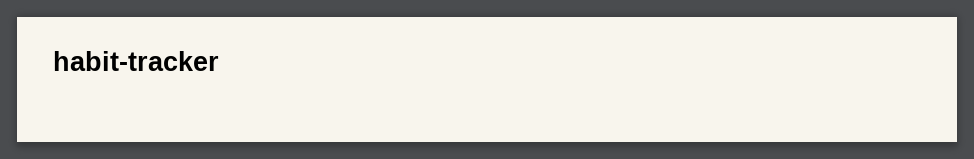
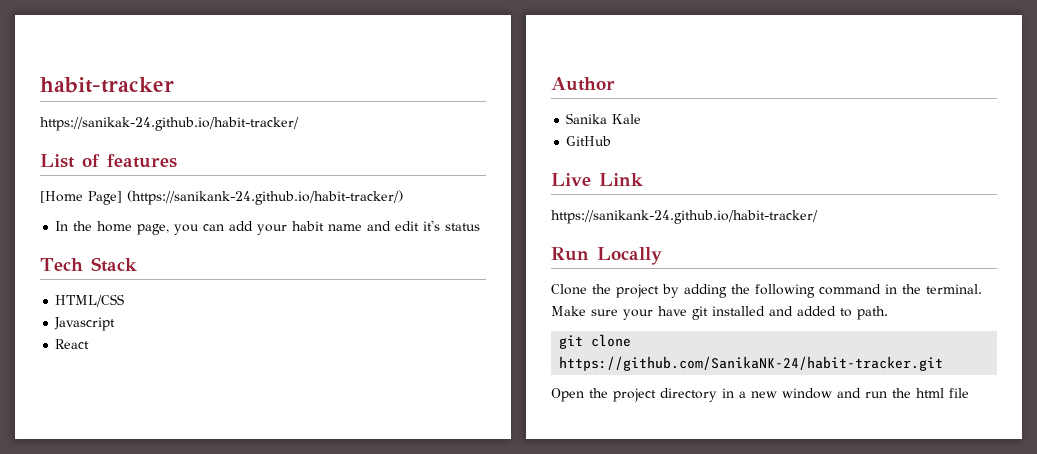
+ https://sanikak-24.github.io/habit-tracker/
+ List of features
+ [Home Page] (https://sanikank-24.github.io/habit-tracker/)
+ In the home page, you can add your habit name and edit it's status
+ Tech Stack
+ HTML/CSS
+ Javascript
+ React
+ Author
+ Sanika Kale
+ GitHub
+ Live Link
+ https://sanikank-24.github.io/habit-tracker/
+ Run Locally
+ Clone the project by adding the following command in the terminal. Make sure your have git installed and added to path.
+ git clone https://github.com/SanikaNK-24/habit-tracker.git
+ Open the project directory in a new window and run the html file

